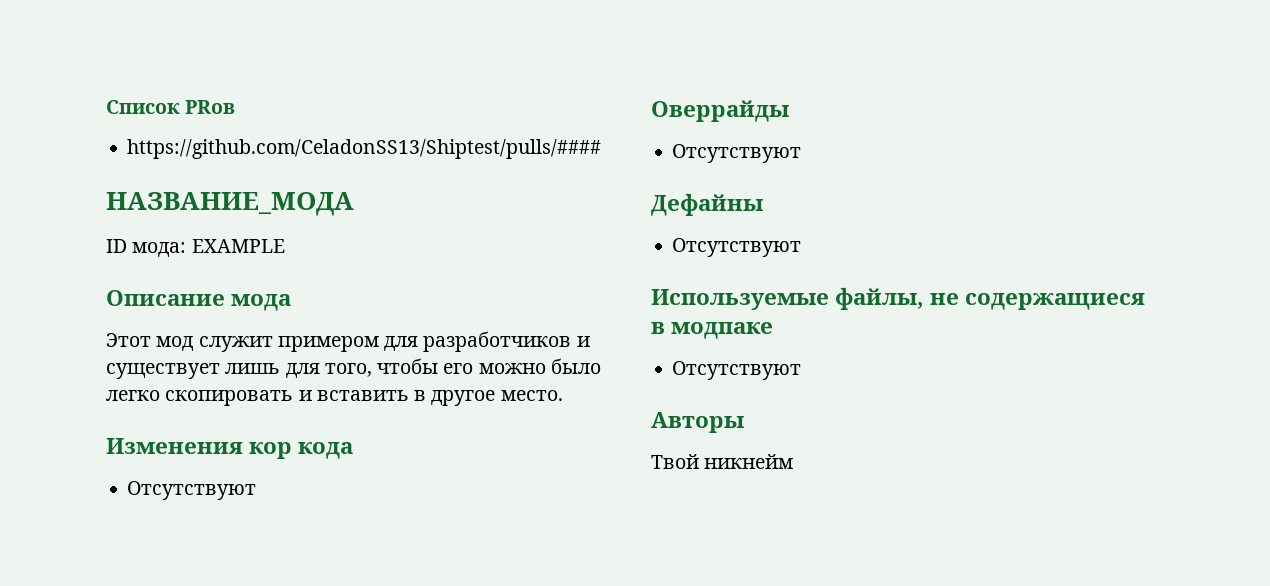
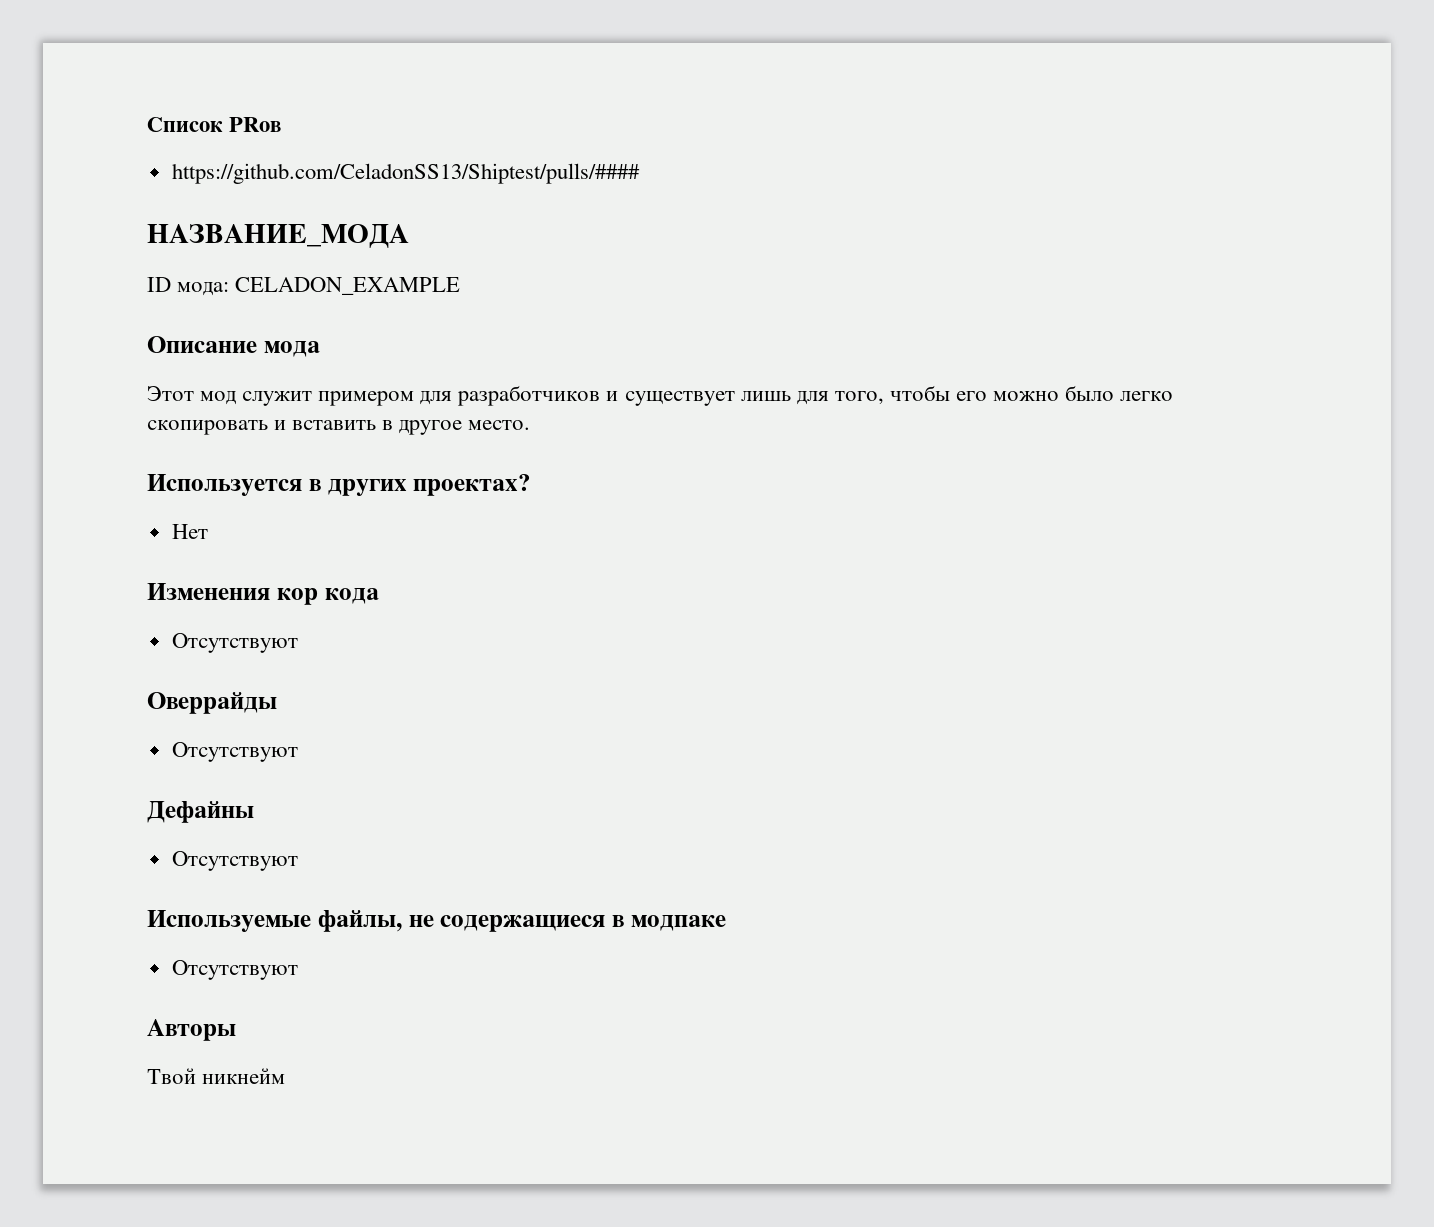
- ID мода: EXAMPLE
+ ID мода: CELADON_EXAMPLE
+ Используется в других проектах?
+ Нет

